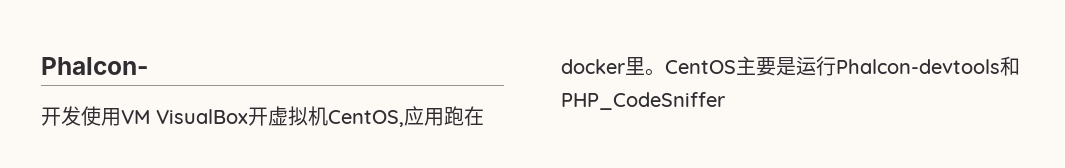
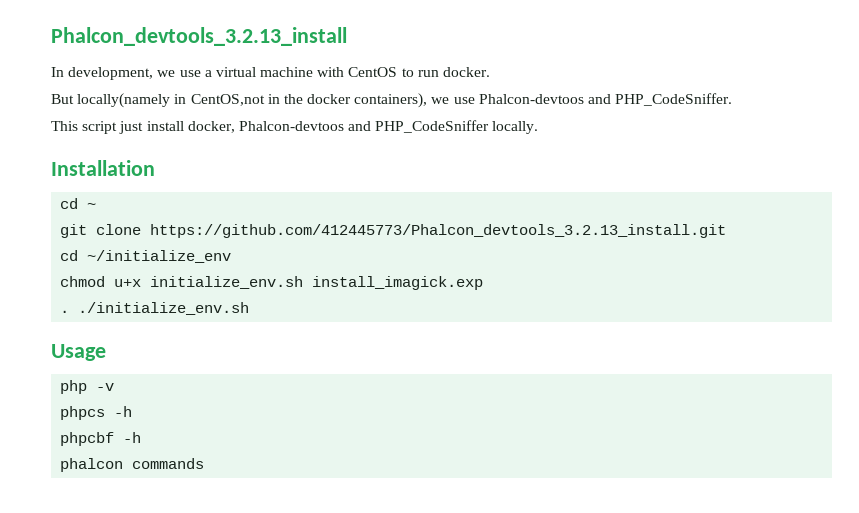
- Phalcon-
- 开发使用VM VisualBox开虚拟机CentOS,应用跑在docker里。CentOS主要是运行Phalcon-devtools和PHP_CodeSniffer
+ Phalcon_devtools_3.2.13_install
+ In development, we use a virtual machine with CentOS to run docker.
+ But locally(namely in CentOS,not in the docker containers), we use Phalcon-devtoos and PHP_CodeSniffer.
+ This script just install docker, Phalcon-devtoos and PHP_CodeSniffer locally.
+ Installation
+ cd ~
+ git clone https://github.com/412445773/Phalcon_devtools_3.2.13_install.git
+ cd ~/initialize_env
+ chmod u+x initialize_env.sh install_imagick.exp
+ . ./initialize_env.sh
+ Usage
+ php -v
+ phpcs -h
+ phpcbf -h
+ phalcon commands

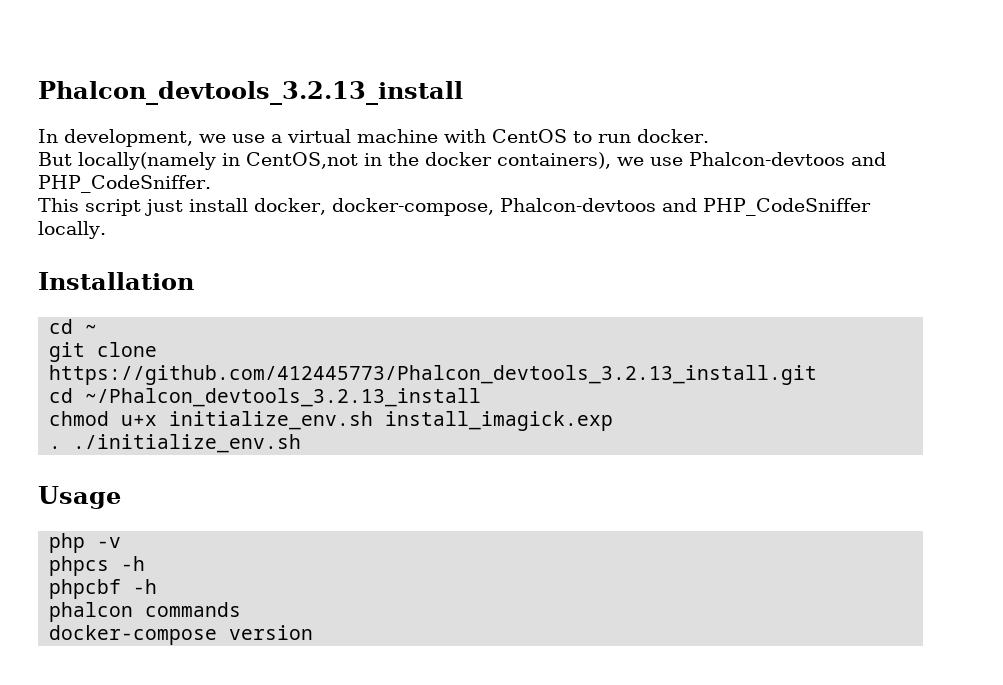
- This script just install docker, Phalcon-devtoos and PHP_CodeSniffer locally.
+ This script just install docker, docker-compose, Phalcon-devtoos and PHP_CodeSniffer locally.
- cd ~/initialize_env
+ cd ~/Phalcon_devtools_3.2.13_install
+ docker-compose version

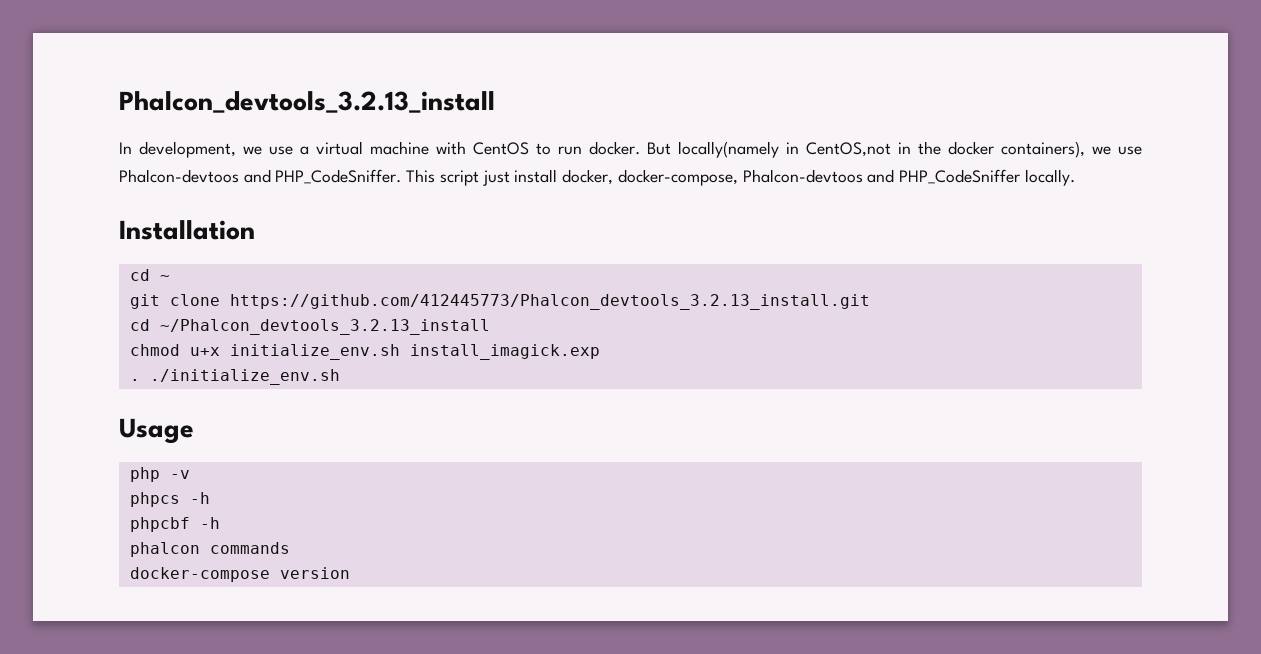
- In development, we use a virtual machine with CentOS to run docker.
- But locally(namely in CentOS,not in the docker containers), we use Phalcon-devtoos and PHP_CodeSniffer.
- This script just install docker, docker-compose, Phalcon-devtoos and PHP_CodeSniffer locally.
+ In development, we use a virtual machine with CentOS to run docker. But locally(namely in CentOS,not in the docker containers), we use Phalcon-devtoos and PHP_CodeSniffer. This script just install docker, docker-compose, Phalcon-devtoos and PHP_CodeSniffer locally.

